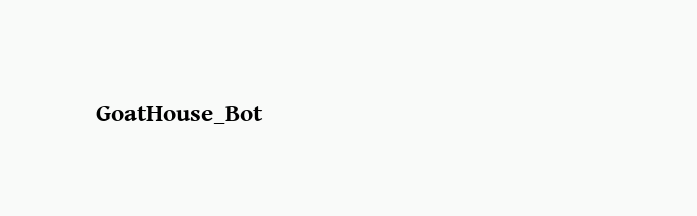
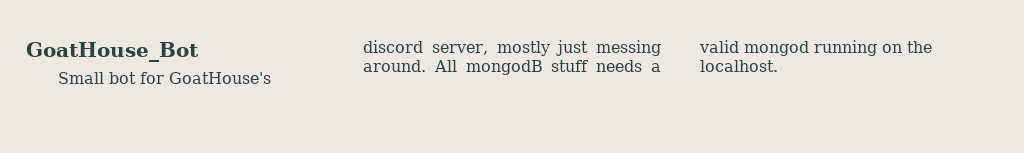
+ Small bot for GoatHouse's discord server, mostly just messing around. All mongodB stuff needs a valid mongod running on the localhost.

